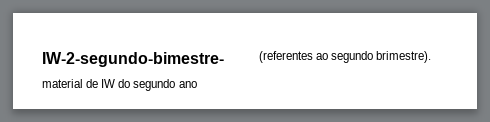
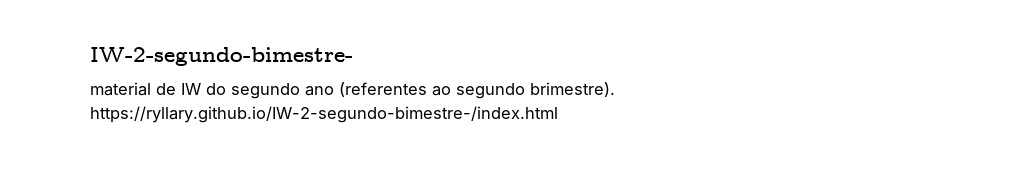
- material de IW do segundo ano (referentes ao segundo brimestre).
+ material de IW do segundo ano (referentes ao segundo brimestre). https://ryllary.github.io/IW-2-segundo-bimestre-/index.html

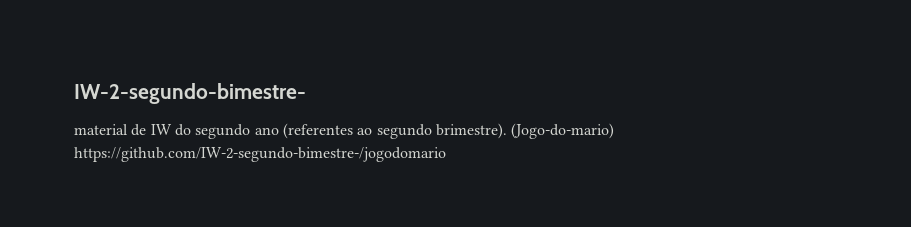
- material de IW do segundo ano (referentes ao segundo brimestre). https://ryllary.github.io/IW-2-segundo-bimestre-/index.html
+ material de IW do segundo ano (referentes ao segundo brimestre). (Jogo-do-mario) https://github.com/IW-2-segundo-bimestre-/jogodomario

